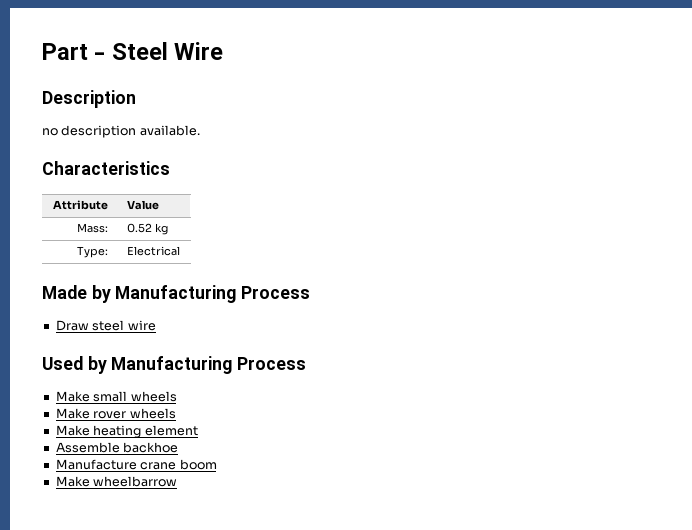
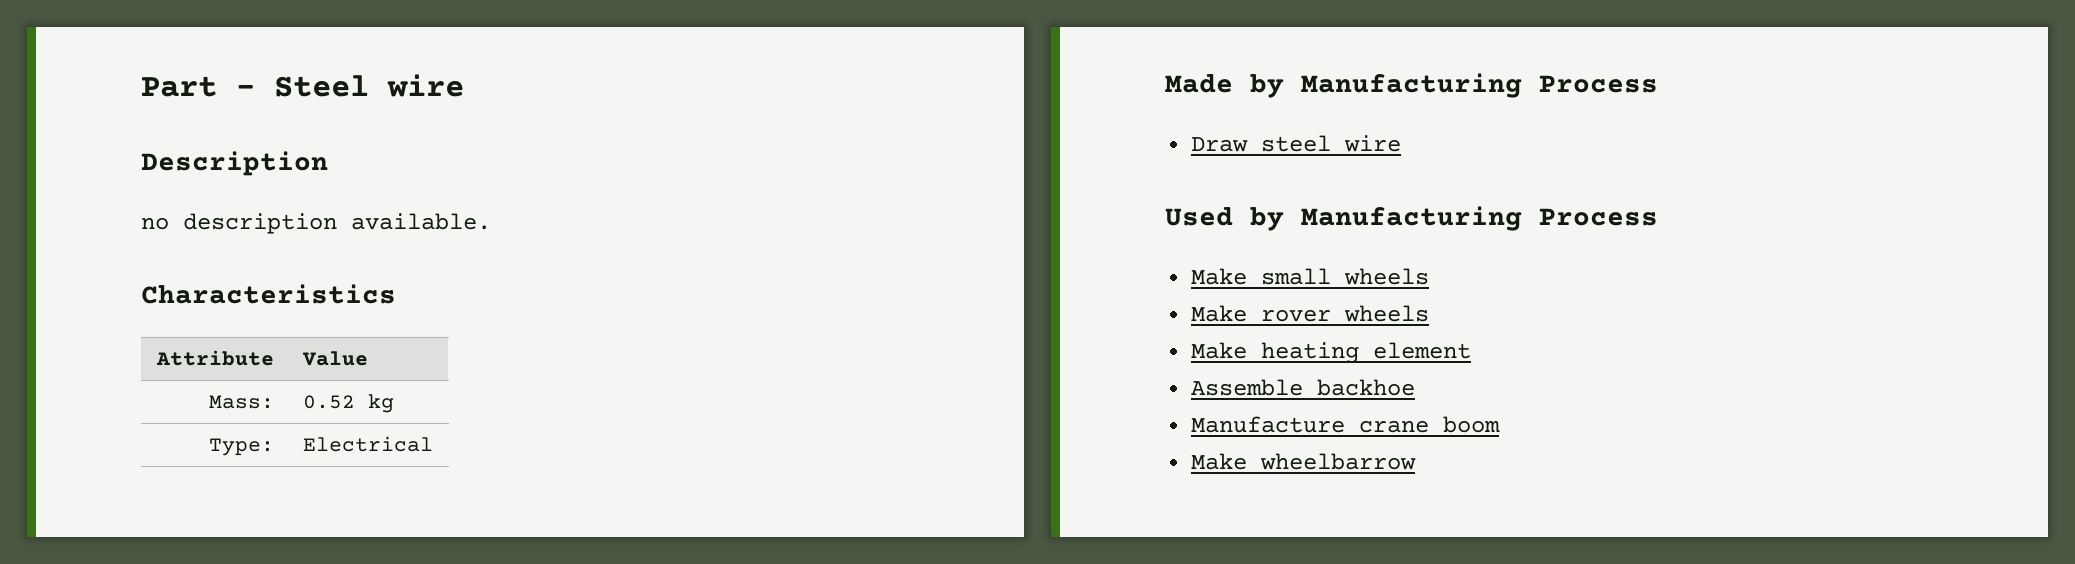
- Part - Steel Wire
+ Part - Steel wire

